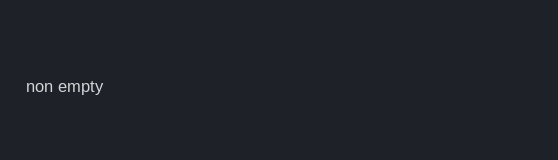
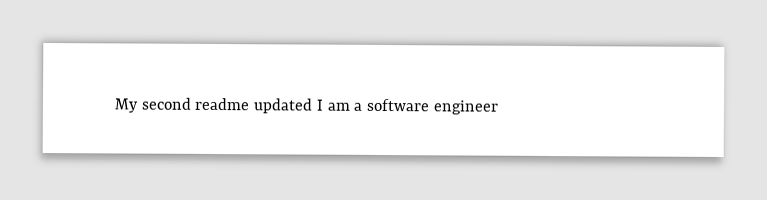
- non empty
+ My second readme updated I am a software engineer

